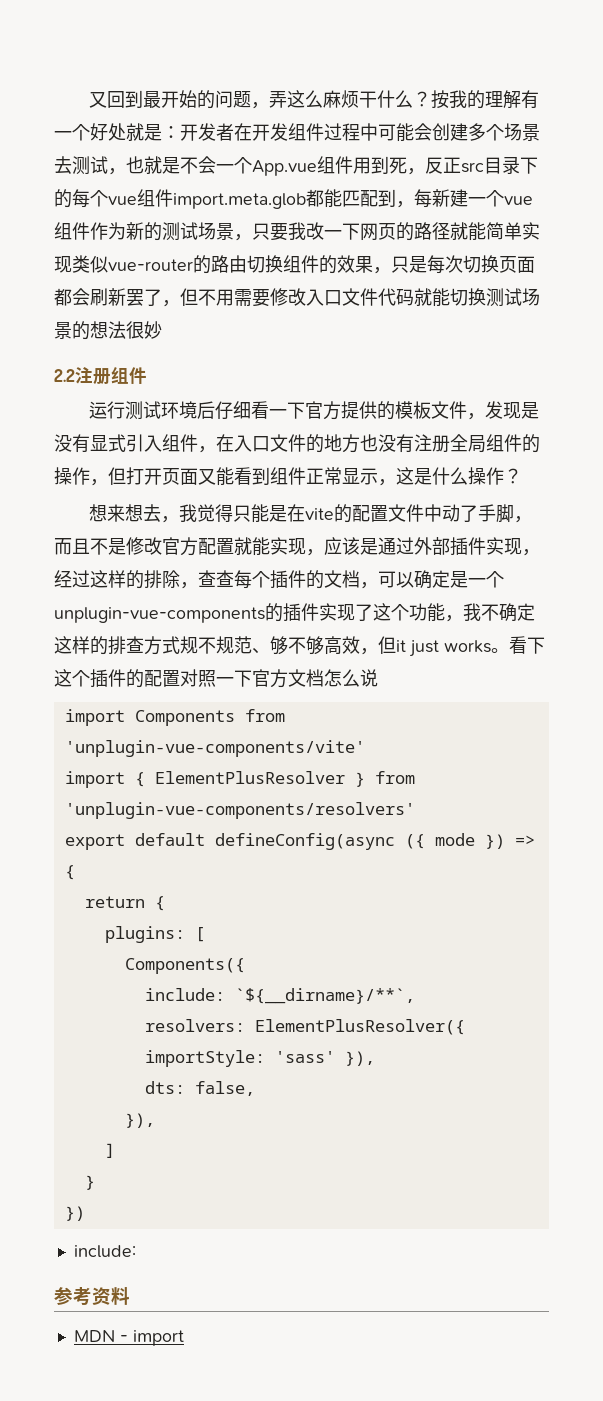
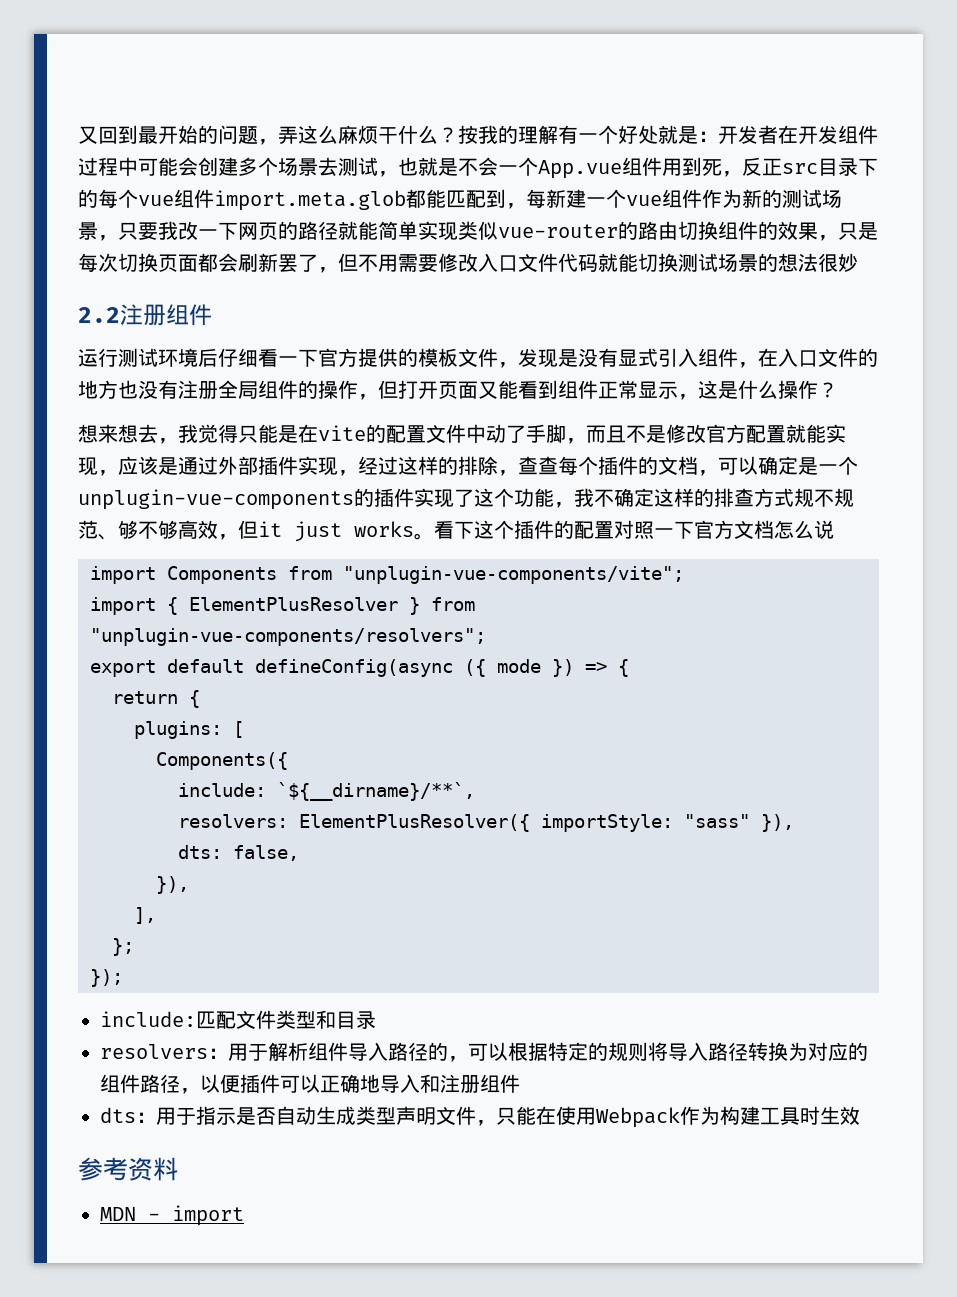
- import Components from 'unplugin-vue-components/vite'
+ import Components from "unplugin-vue-components/vite";
- import { ElementPlusResolver } from 'unplugin-vue-components/resolvers'
+ import { ElementPlusResolver } from "unplugin-vue-components/resolvers";
- resolvers: ElementPlusResolver({ importStyle: 'sass' }),
+ resolvers: ElementPlusResolver({ importStyle: "sass" }),
- ]
- }
- })
- include:
+ ],
+ };
+ });
+ include:匹配文件类型和目录
+ resolvers：用于解析组件导入路径的，可以根据特定的规则将导入路径转换为对应的组件路径，以便插件可以正确地导入和注册组件
+ dts：用于指示是否自动生成类型声明文件，只能在使用Webpack作为构建工具时生效

